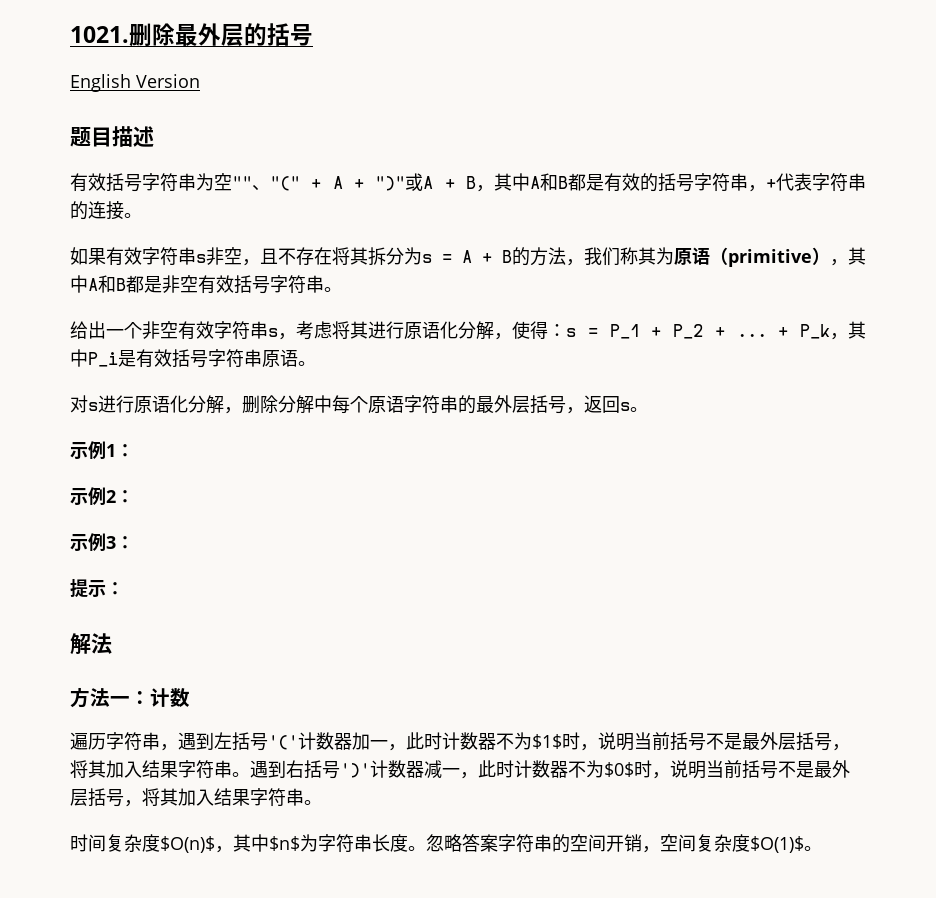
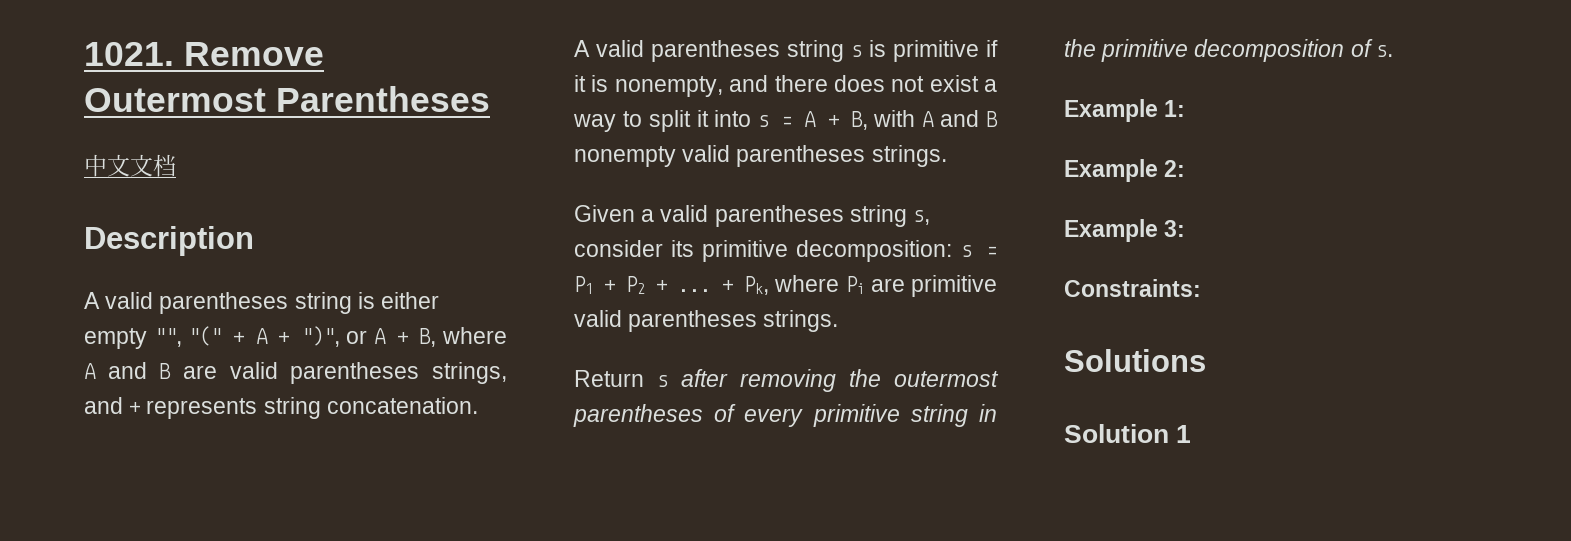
- 删除最外层的括号
- English Version
- 题目描述
- 有效括号字符串为空""、"(" + A + ")"或A + B，其中A和B都是有效的括号字符串，+代表字符串的连接。
- 如果有效字符串s非空，且不存在将其拆分为s = A + B的方法，我们称其为原语（primitive），其中A和B都是非空有效括号字符串。
- 给出一个非空有效字符串s，考虑将其进行原语化分解，使得：s = P_1 + P_2 + ... + P_k，其中P_i是有效括号字符串原语。
- 对s进行原语化分解，删除分解中每个原语字符串的最外层括号，返回s。
- 示例1：
- 示例2：
- 示例3：
- 提示：
- 解法
- 方法一：计数
- 遍历字符串，遇到左括号'('计数器加一，此时计数器不为$1$时，说明当前括号不是最外层括号，将其加入结果字符串。遇到右括号')'计数器减一，此时计数器不为$0$时，说明当前括号不是最外层括号，将其加入结果字符串。
- 时间复杂度$O(n)$，其中$n$为字符串长度。忽略答案字符串的空间开销，空间复杂度$O(1)$。
+ Remove Outermost Parentheses
+ 中文文档
+ Description
+ A valid parentheses string is either empty "", "(" + A + ")", or A + B, where A and B are valid parentheses strings, and + represents string concatenation.
+ A valid parentheses string s is primitive if it is nonempty, and there does not exist a way to split it into s = A + B, with A and B nonempty valid parentheses strings.
+ Given a valid parentheses string s, consider its primitive decomposition: s = P1 + P2 + ... + Pk, where Pi are primitive valid parentheses strings.
+ Return s after removing the outermost parentheses of every primitive string in the primitive decomposition of s.
+ Example 1:
+ Example 2:
+ Example 3:
+ Constraints:
+ Solutions
+ Solution 1

